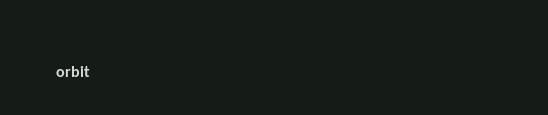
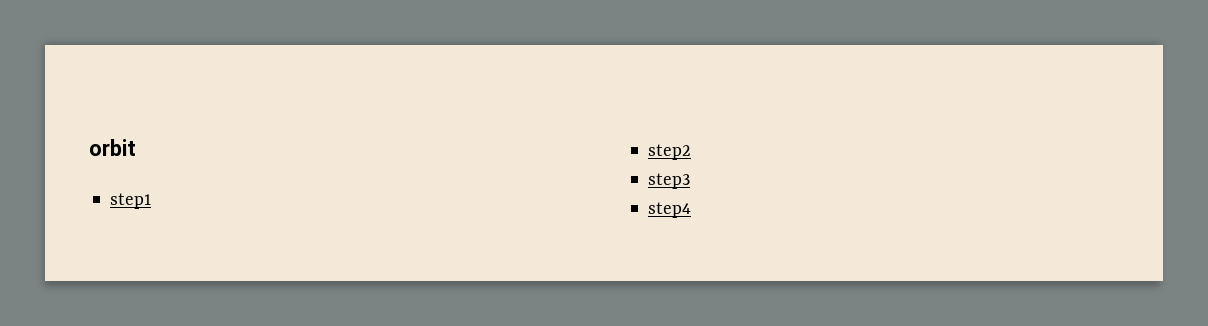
+ step1
+ step2
+ step3
+ step4

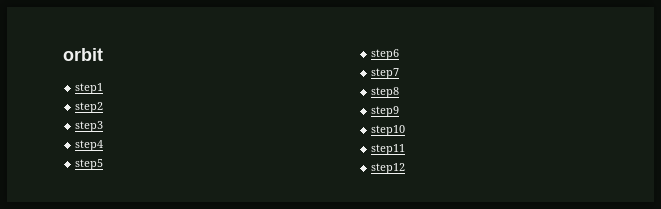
+ step5
+ step6
+ step7
+ step8
+ step9
+ step10
+ step11
+ step12

